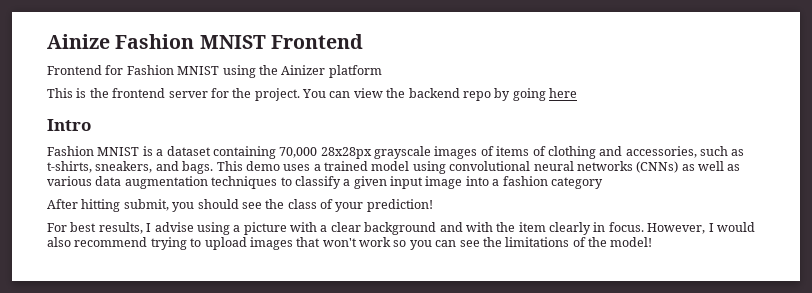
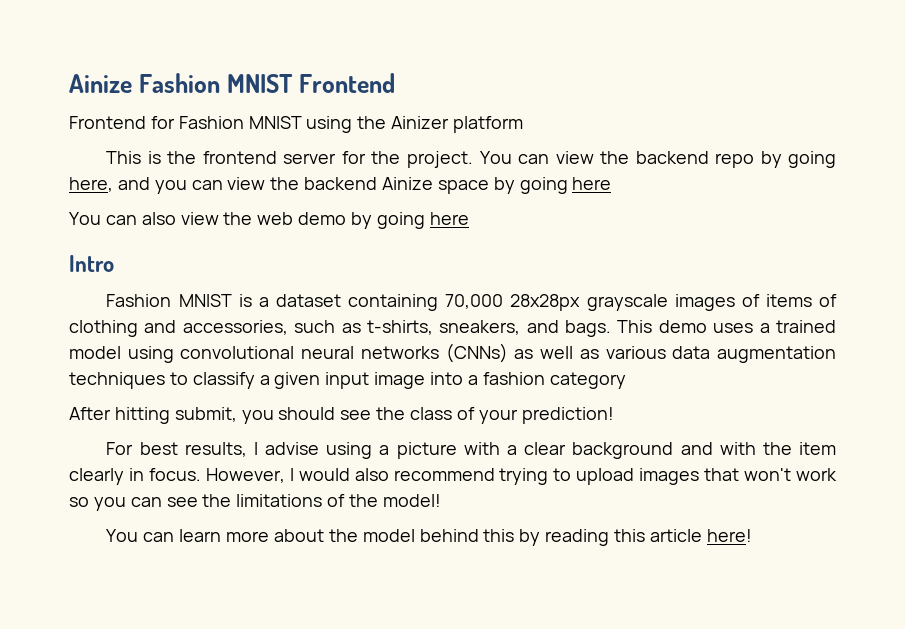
- You can view the backend repo by going here
+ You can view the backend repo by going here, and you can view the backend Ainize space by going here
+ You can also view the web demo by going here
+ You can learn more about the model behind this by reading this article here!

